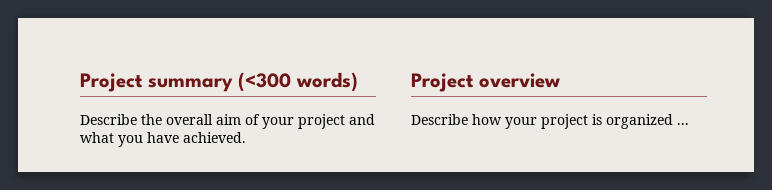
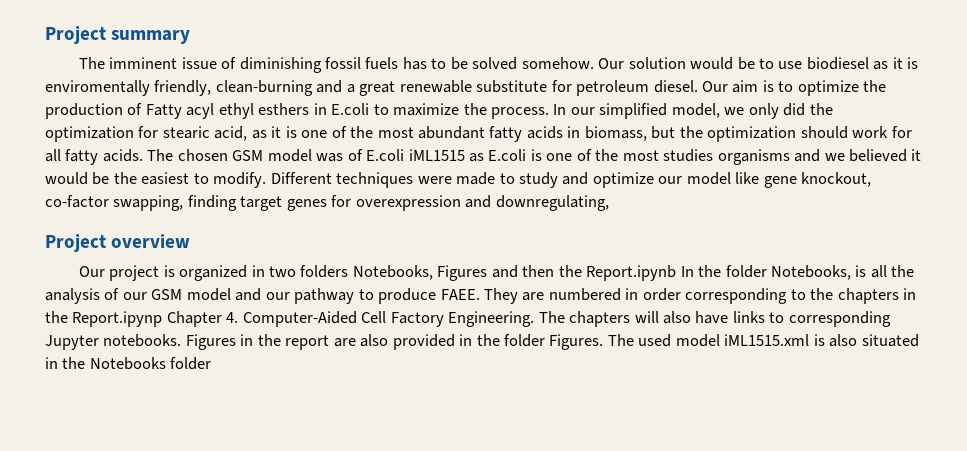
- Project summary (<300 words)
- Describe the overall aim of your project and what you have achieved.
+ Project summary
+ The imminent issue of diminishing fossil fuels has to be solved somehow. Our solution would be to use biodiesel as it is enviromentally friendly, clean-burning and a great renewable substitute for petroleum diesel. Our aim is to optimize the production of Fatty acyl ethyl esthers in E.coli to maximize the process. In our simplified model, we only did the optimization for stearic acid, as it is one of the most abundant fatty acids in biomass, but the optimization should work for all fatty acids. The chosen GSM model was of E.coli iML1515 as E.coli is one of the most studies organisms and we believed it would be the easiest to modify. Different techniques were made to study and optimize our model like gene knockout, co-factor swapping, finding target genes for overexpression and downregulating,
  Project overview
- Describe how your project is organized ...
+ Our project is organized in two folders Notebooks, Figures and then the Report.ipynb In the folder Notebooks, is all the analysis of our GSM model and our pathway to produce FAEE. They are numbered in order corresponding to the chapters in the Report.ipynp Chapter 4. Computer-Aided Cell Factory Engineering. The chapters will also have links to corresponding Jupyter notebooks. Figures in the report are also provided in the folder Figures. The used model iML1515.xml is also situated in the Notebooks folder

